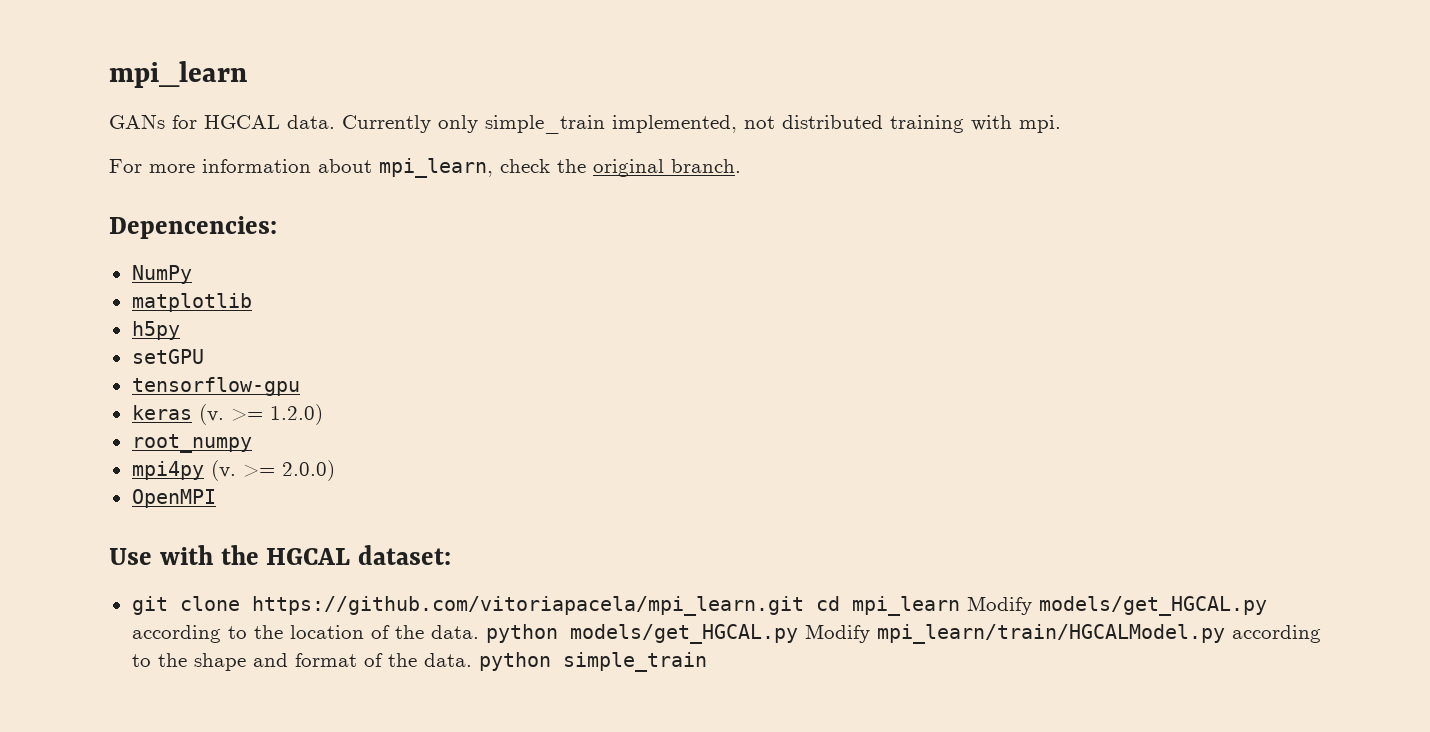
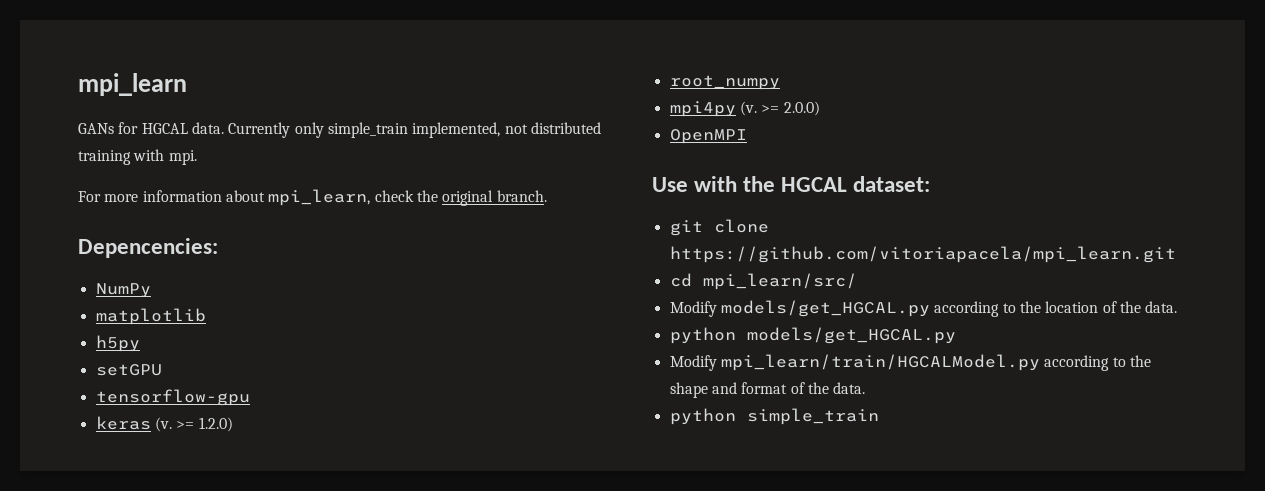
- git clone https://github.com/vitoriapacela/mpi_learn.git cd mpi_learn Modify models/get_HGCAL.py according to the location of the data. python models/get_HGCAL.py Modify mpi_learn/train/HGCALModel.py according to the shape and format of the data. python simple_train
+ git clone https://github.com/vitoriapacela/mpi_learn.git
+ cd mpi_learn/src/
+ Modify models/get_HGCAL.py according to the location of the data.
+ python models/get_HGCAL.py
+ Modify mpi_learn/train/HGCALModel.py according to the shape and format of the data.
+ python simple_train

